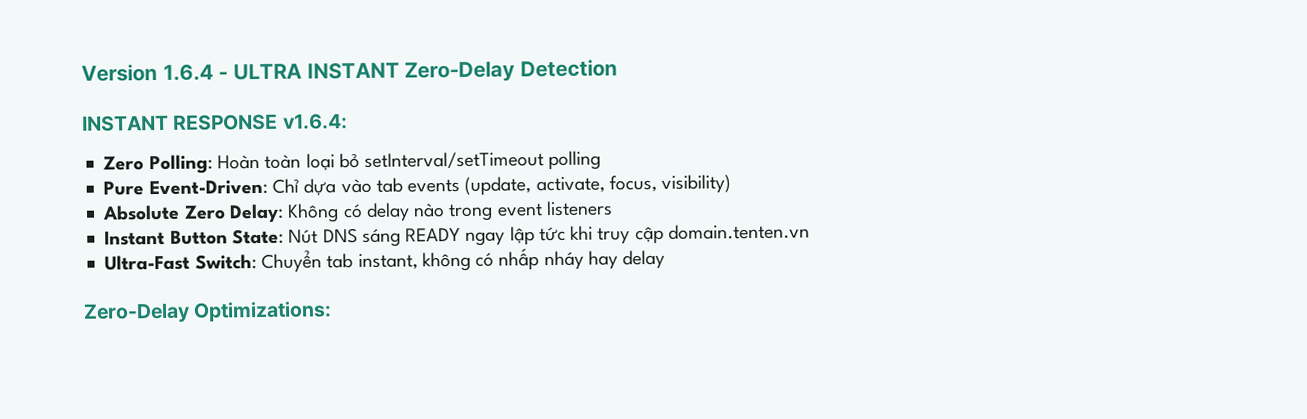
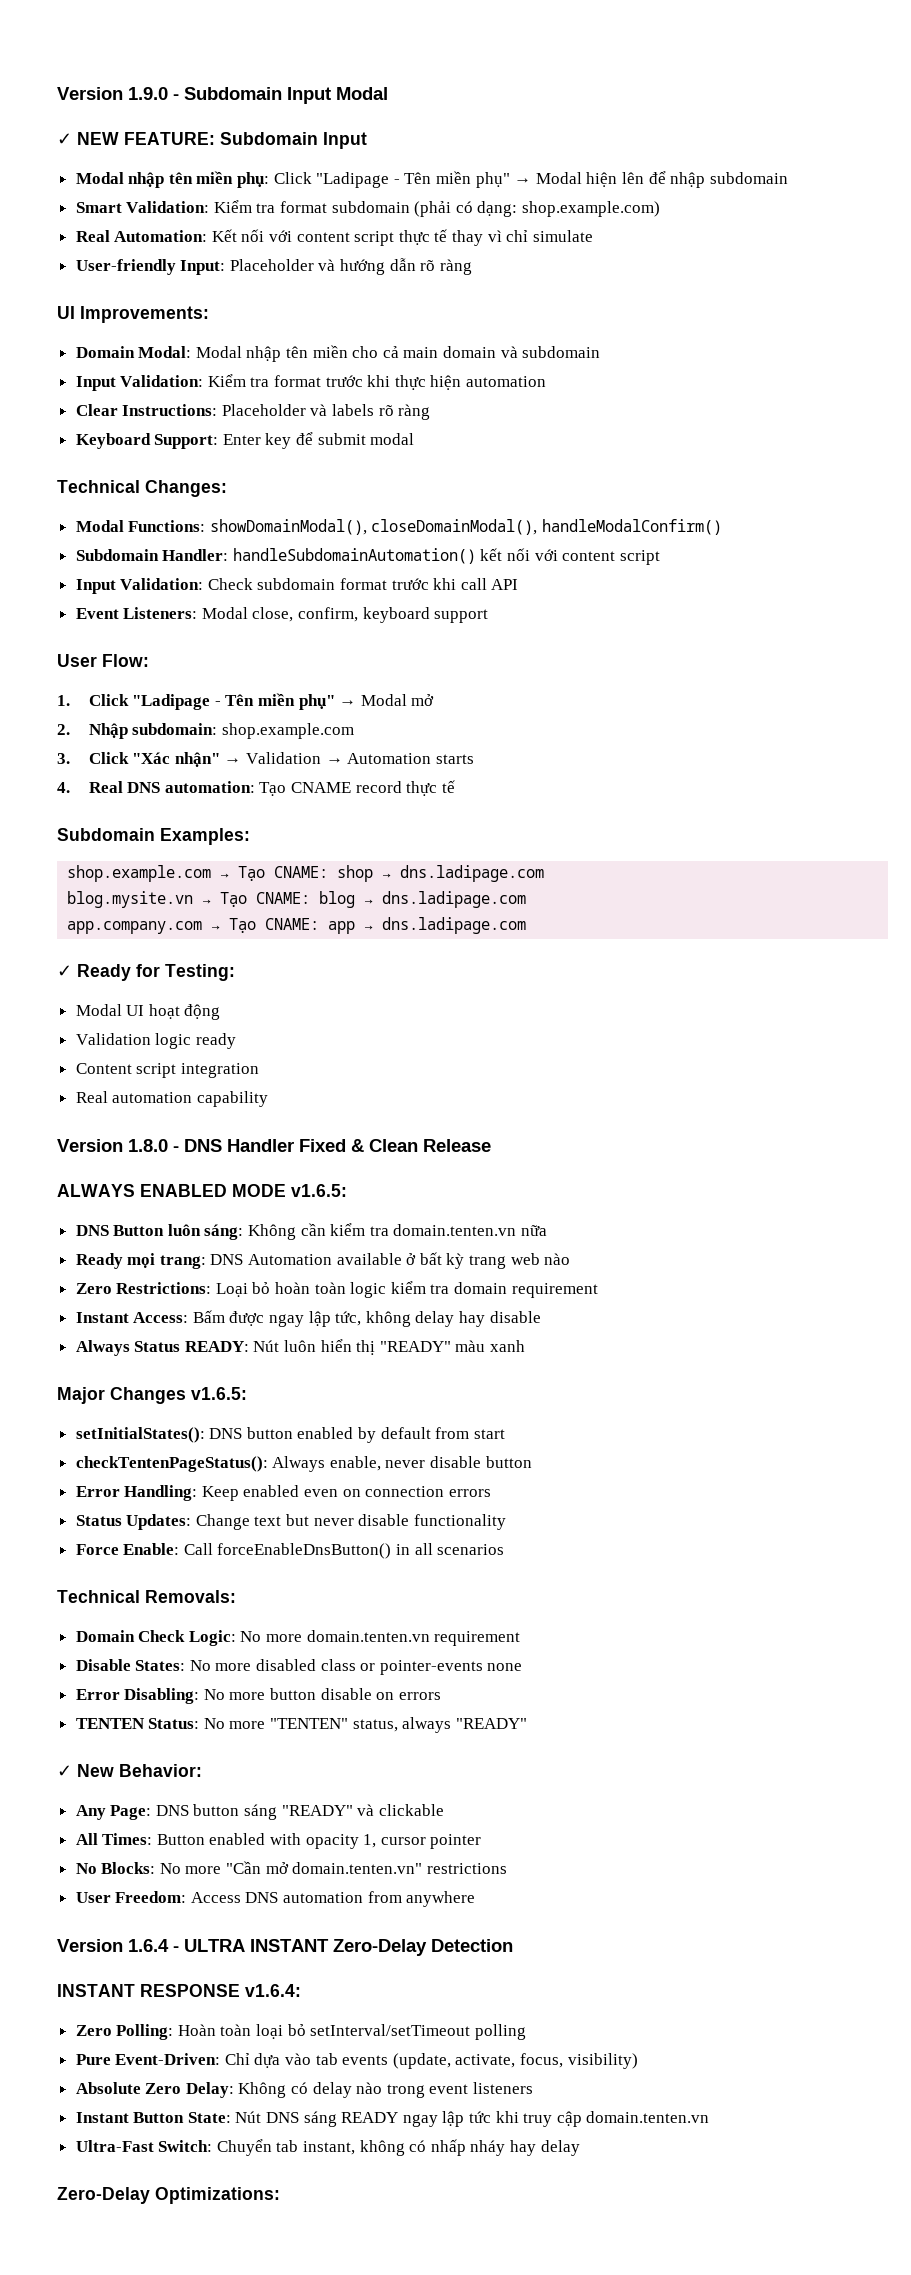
+ Version 1.9.0 - Subdomain Input Modal
+ ✓ NEW FEATURE: Subdomain Input
+ Modal nhập tên miền phụ: Click "Ladipage - Tên miền phụ" → Modal hiện lên để nhập subdomain
+ Smart Validation: Kiểm tra format subdomain (phải có dạng: shop.example.com)
+ Real Automation: Kết nối với content script thực tế thay vì chỉ simulate
+ User-friendly Input: Placeholder và hướng dẫn rõ ràng
+ UI Improvements:
+ Domain Modal: Modal nhập tên miền cho cả main domain và subdomain
+ Input Validation: Kiểm tra format trước khi thực hiện automation
+ Clear Instructions: Placeholder và labels rõ ràng
+ Keyboard Support: Enter key để submit modal
+ Technical Changes:
+ Modal Functions: showDomainModal(), closeDomainModal(), handleModalConfirm()
+ Subdomain Handler: handleSubdomainAutomation() kết nối với content script
+ Input Validation: Check subdomain format trước khi call API
+ Event Listeners: Modal close, confirm, keyboard support
+ User Flow:
+ 1. Click "Ladipage - Tên miền phụ" → Modal mở
+ 2. Nhập subdomain: shop.example.com
+ 3. Click "Xác nhận" → Validation → Automation starts
+ 4. Real DNS automation: Tạo CNAME record thực tế
+ Subdomain Examples:
+ shop.example.com → Tạo CNAME: shop → dns.ladipage.com
+ blog.mysite.vn → Tạo CNAME: blog → dns.ladipage.com
+ app.company.com → Tạo CNAME: app → dns.ladipage.com
+ ✓ Ready for Testing:
+ Modal UI hoạt động
+ Validation logic ready
+ Content script integration
+ Real automation capability
+ Version 1.8.0 - DNS Handler Fixed & Clean Release
+ ALWAYS ENABLED MODE v1.6.5:
+ DNS Button luôn sáng: Không cần kiểm tra domain.tenten.vn nữa
+ Ready mọi trang: DNS Automation available ở bất kỳ trang web nào
+ Zero Restrictions: Loại bỏ hoàn toàn logic kiểm tra domain requirement
+ Instant Access: Bấm được ngay lập tức, không delay hay disable
+ Always Status READY: Nút luôn hiển thị "READY" màu xanh
+ Major Changes v1.6.5:
+ setInitialStates(): DNS button enabled by default from start
+ checkTentenPageStatus(): Always enable, never disable button
+ Error Handling: Keep enabled even on connection errors
+ Status Updates: Change text but never disable functionality
+ Force Enable: Call forceEnableDnsButton() in all scenarios
+ Technical Removals:
+ Domain Check Logic: No more domain.tenten.vn requirement
+ Disable States: No more disabled class or pointer-events none
+ Error Disabling: No more button disable on errors
+ TENTEN Status: No more "TENTEN" status, always "READY"
+ ✓ New Behavior:
+ Any Page: DNS button sáng "READY" và clickable
+ All Times: Button enabled with opacity 1, cursor pointer
+ No Blocks: No more "Cần mở domain.tenten.vn" restrictions
+ User Freedom: Access DNS automation from anywhere

